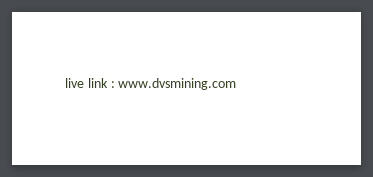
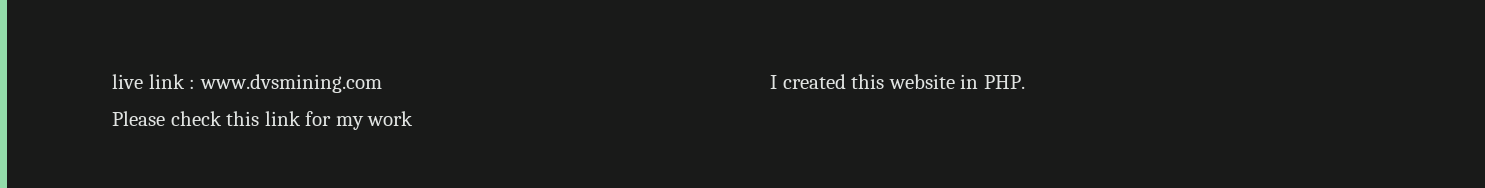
+ Please check this link for my work
+ I created this website in PHP.

